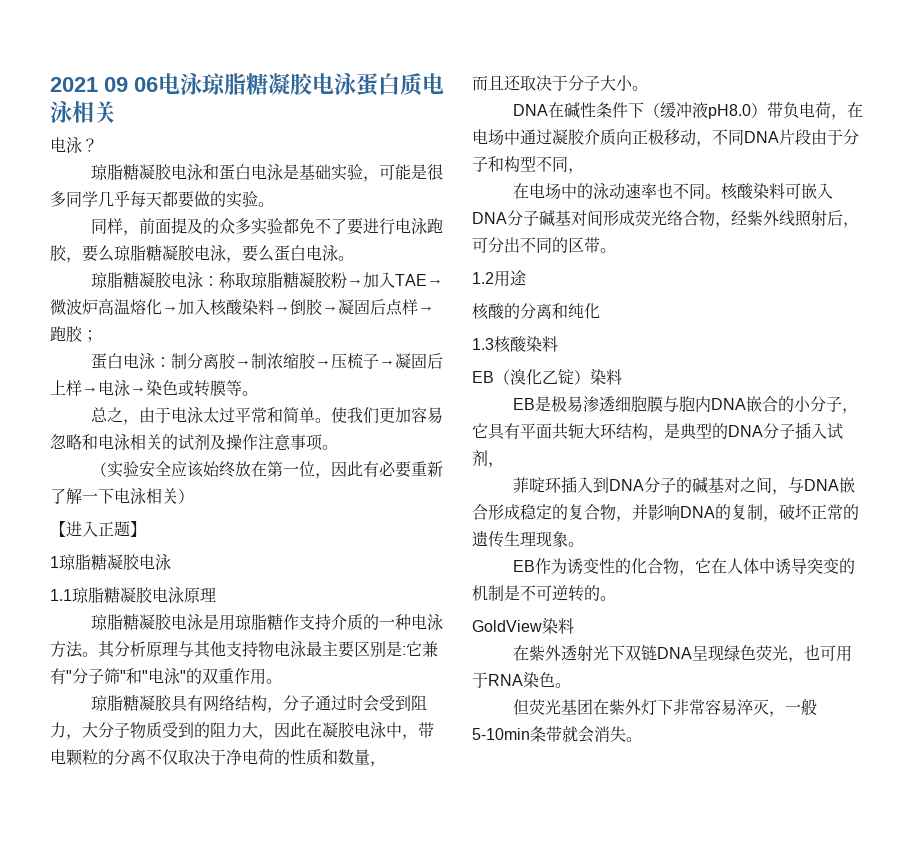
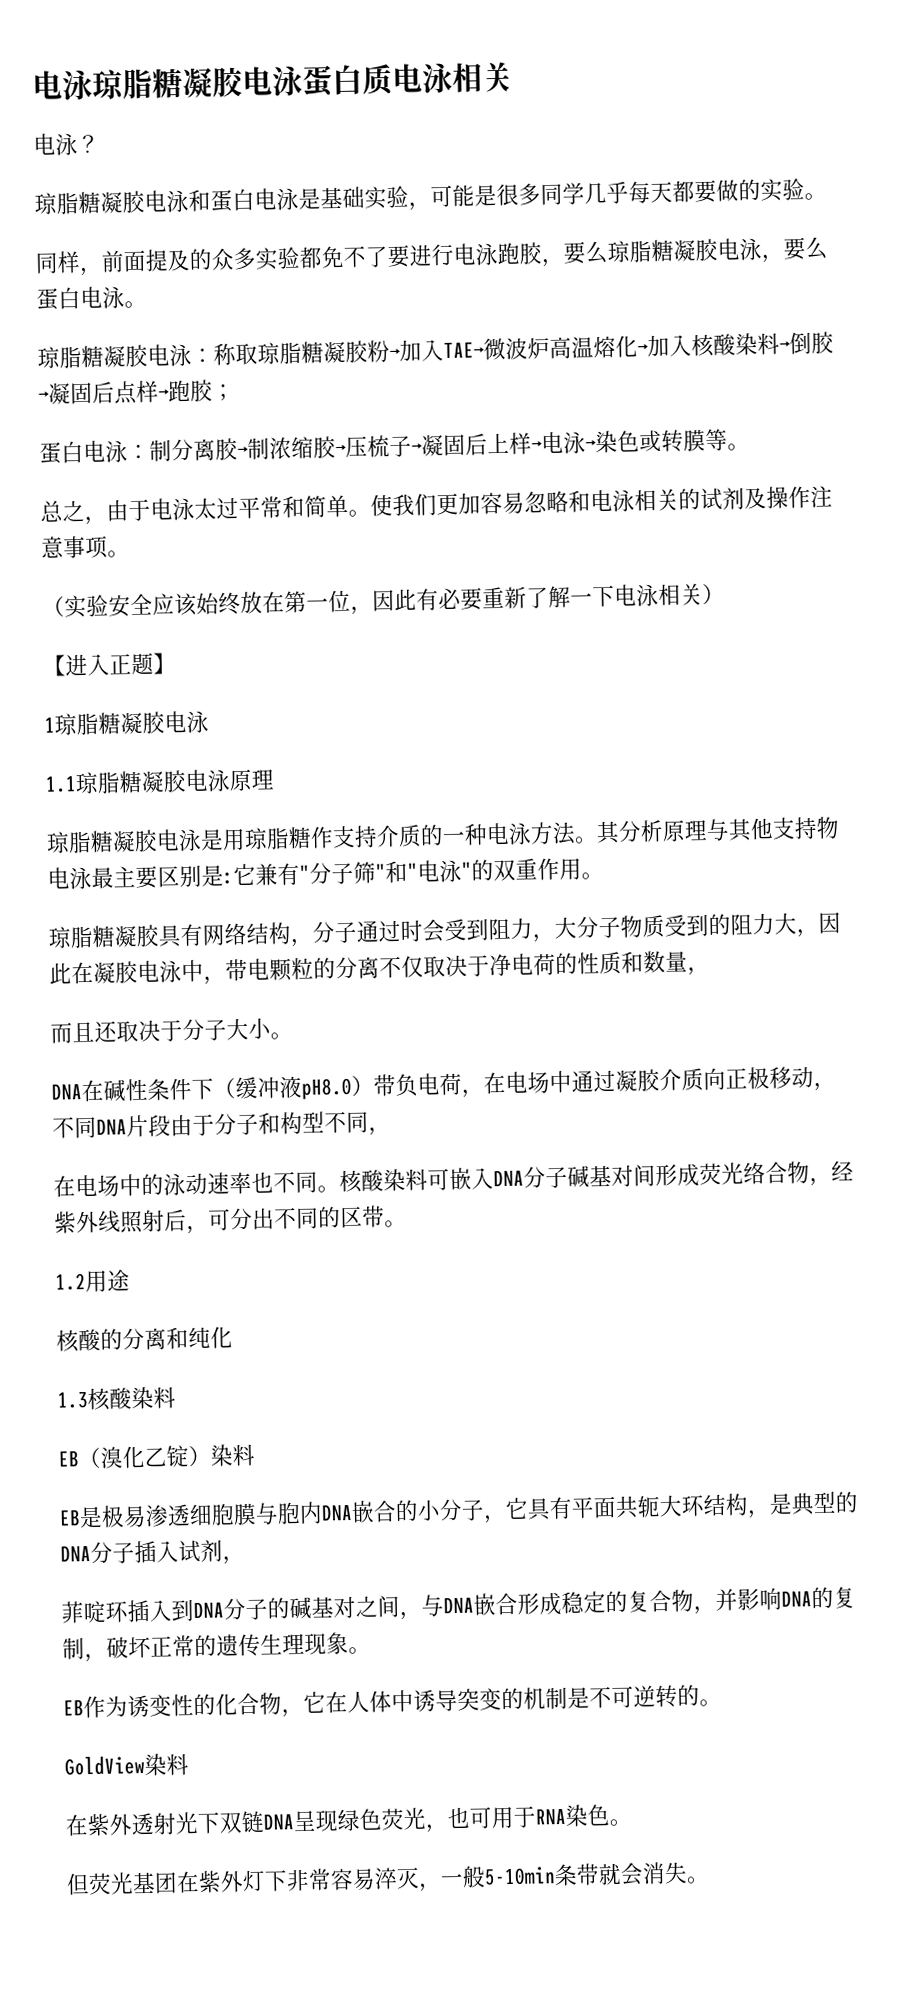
- 2021 09 06电泳琼脂糖凝胶电泳蛋白质电泳相关
+ 电泳琼脂糖凝胶电泳蛋白质电泳相关

